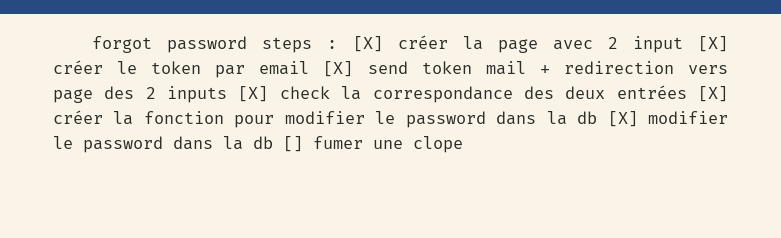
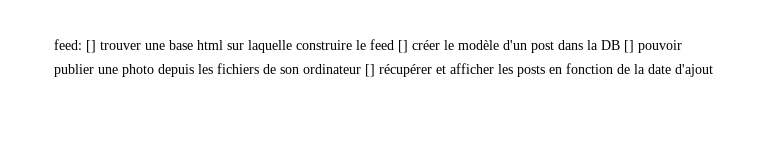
- forgot password steps : [X] créer la page avec 2 input [X] créer le token par email [X] send token mail + redirection vers page des 2 inputs [X] check la correspondance des deux entrées [X] créer la fonction pour modifier le password dans la db [X] modifier le password dans la db [] fumer une clope
+ feed: [] trouver une base html sur laquelle construire le feed [] créer le modèle d'un post dans la DB [] pouvoir publier une photo depuis les fichiers de son ordinateur [] récupérer et afficher les posts en fonction de la date d'ajout

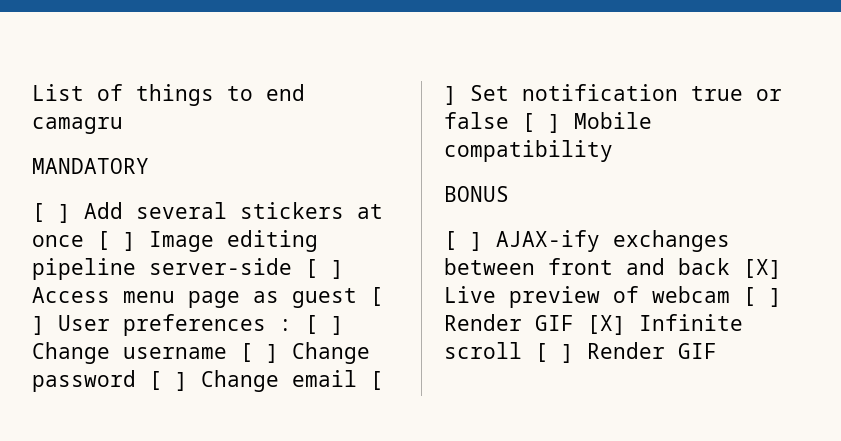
- feed: [] trouver une base html sur laquelle construire le feed [] créer le modèle d'un post dans la DB [] pouvoir publier une photo depuis les fichiers de son ordinateur [] récupérer et afficher les posts en fonction de la date d'ajout
+ List of things to end camagru
+ MANDATORY
+ [ ] Add several stickers at once [ ] Image editing pipeline server-side [ ] Access menu page as guest [ ] User preferences : [ ] Change username [ ] Change password [ ] Change email [ ] Set notification true or false [ ] Mobile compatibility
+ BONUS
+ [ ] AJAX-ify exchanges between front and back [X] Live preview of webcam [ ] Render GIF [X] Infinite scroll [ ] Render GIF

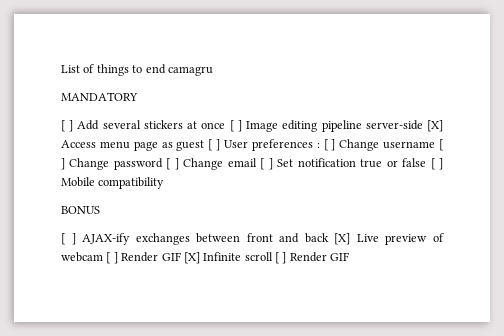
- [ ] Add several stickers at once [ ] Image editing pipeline server-side [ ] Access menu page as guest [ ] User preferences : [ ] Change username [ ] Change password [ ] Change email [ ] Set notification true or false [ ] Mobile compatibility
+ [ ] Add several stickers at once [ ] Image editing pipeline server-side [X] Access menu page as guest [ ] User preferences : [ ] Change username [ ] Change password [ ] Change email [ ] Set notification true or false [ ] Mobile compatibility

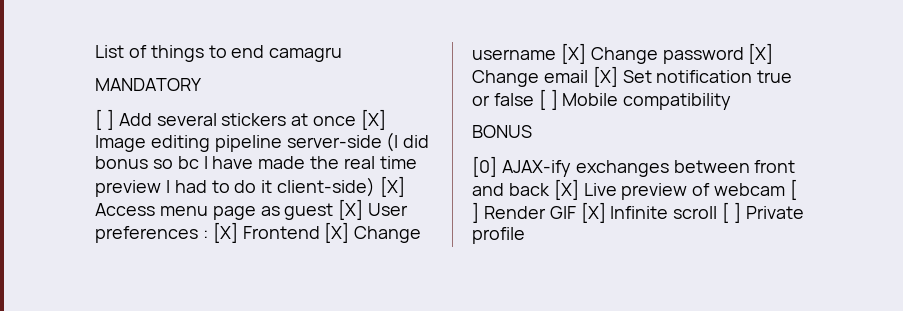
- [ ] Add several stickers at once [ ] Image editing pipeline server-side [X] Access menu page as guest [ ] User preferences : [ ] Change username [ ] Change password [ ] Change email [ ] Set notification true or false [ ] Mobile compatibility
+ [ ] Add several stickers at once [X] Image editing pipeline server-side (I did bonus so bc I have made the real time preview I had to do it client-side) [X] Access menu page as guest [X] User preferences : [X] Frontend [X] Change username [X] Change password [X] Change email [X] Set notification true or false [ ] Mobile compatibility
- [ ] AJAX-ify exchanges between front and back [X] Live preview of webcam [ ] Render GIF [X] Infinite scroll [ ] Render GIF
+ [0] AJAX-ify exchanges between front and back [X] Live preview of webcam [ ] Render GIF [X] Infinite scroll [ ] Private profile

